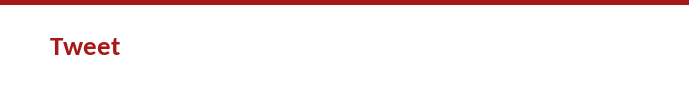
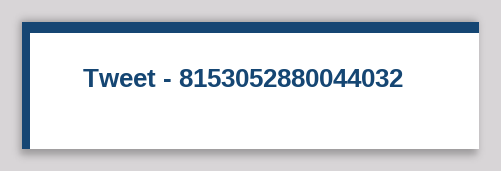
- Tweet
+ Tweet - 8153052880044032

